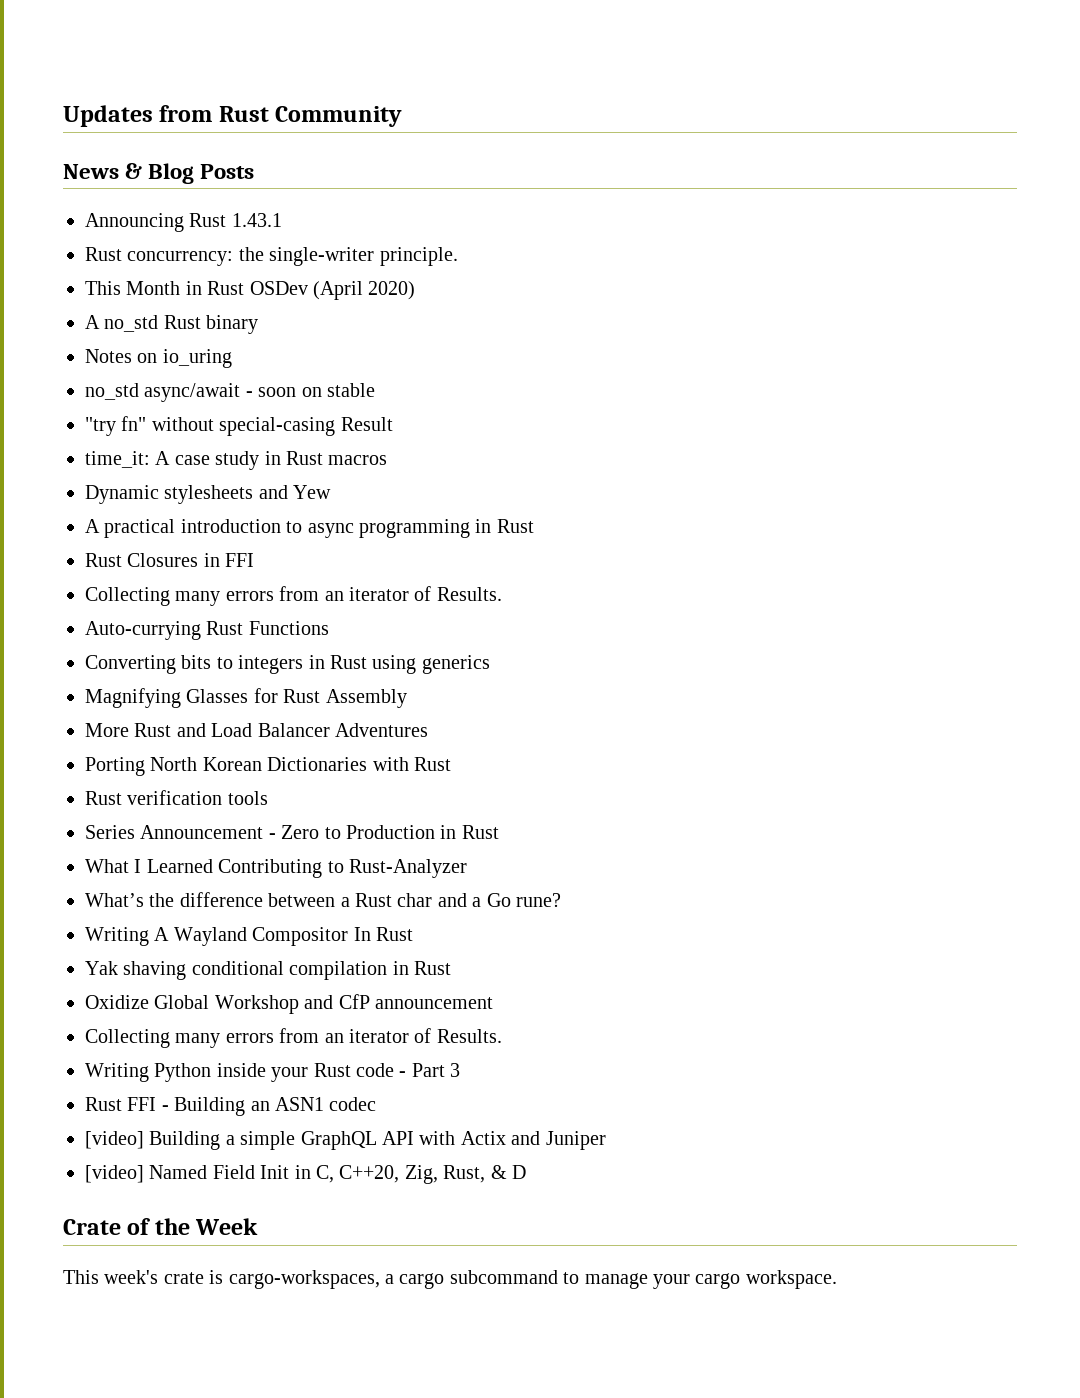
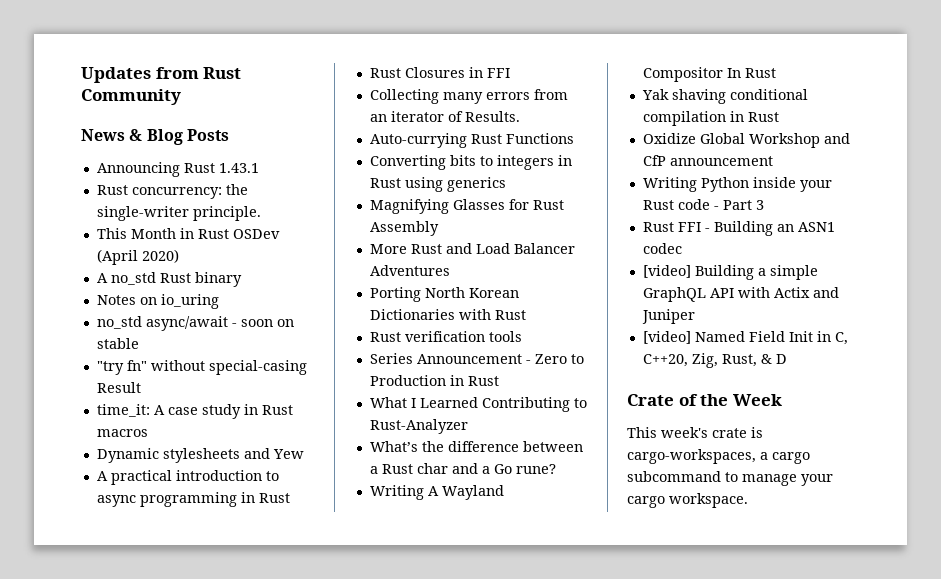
  Oxidize Global Workshop and CfP announcement
- Collecting many errors from an iterator of Results.

